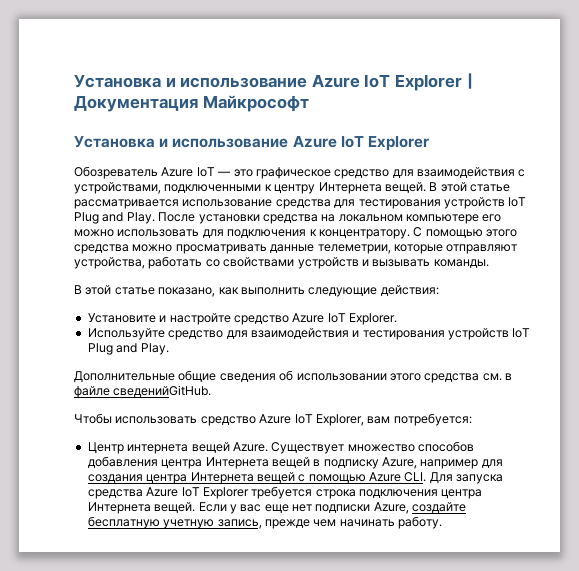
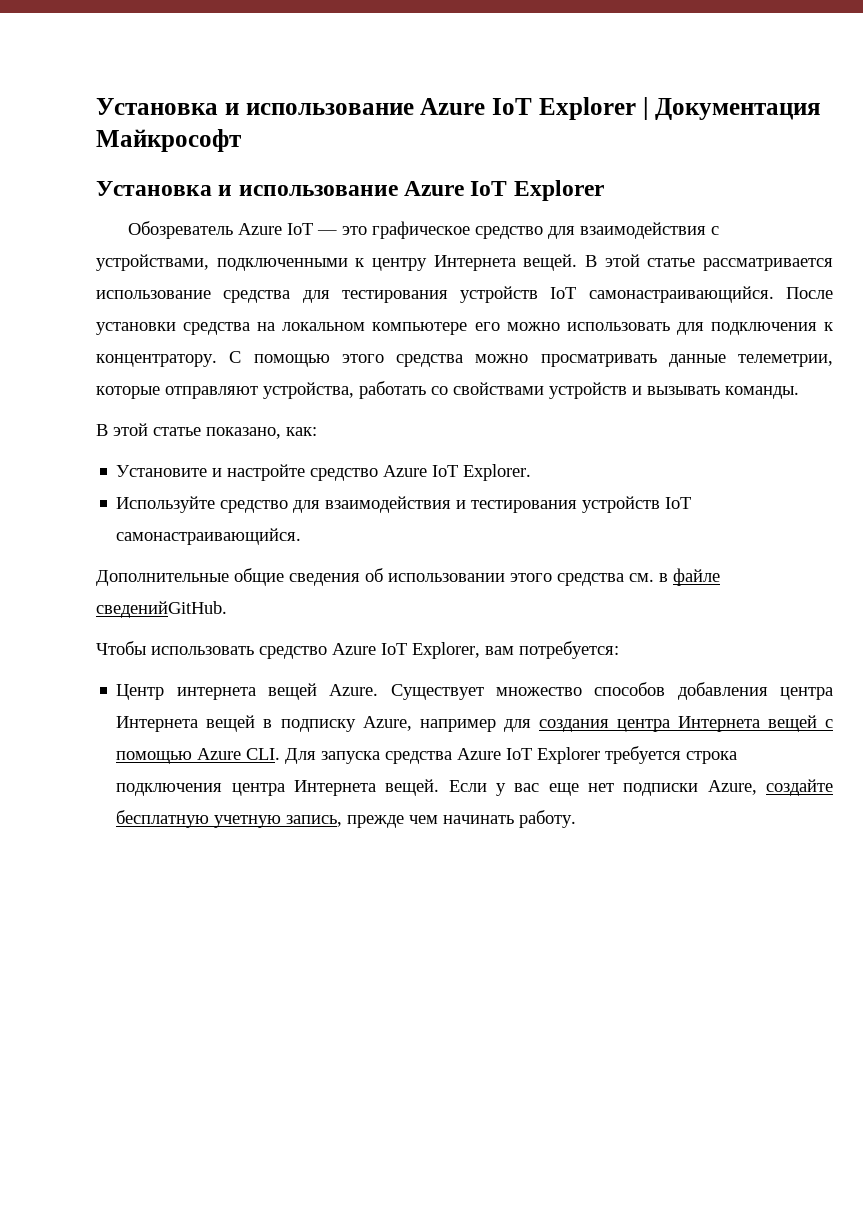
- В этой статье рассматривается использование средства для тестирования устройств IoT Plug and Play.
+ В этой статье рассматривается использование средства для тестирования устройств IoT самонастраивающийся.
- В этой статье показано, как выполнить следующие действия:
+ В этой статье показано, как:
- Используйте средство для взаимодействия и тестирования устройств IoT Plug and Play.
+ Используйте средство для взаимодействия и тестирования устройств IoT самонастраивающийся.

